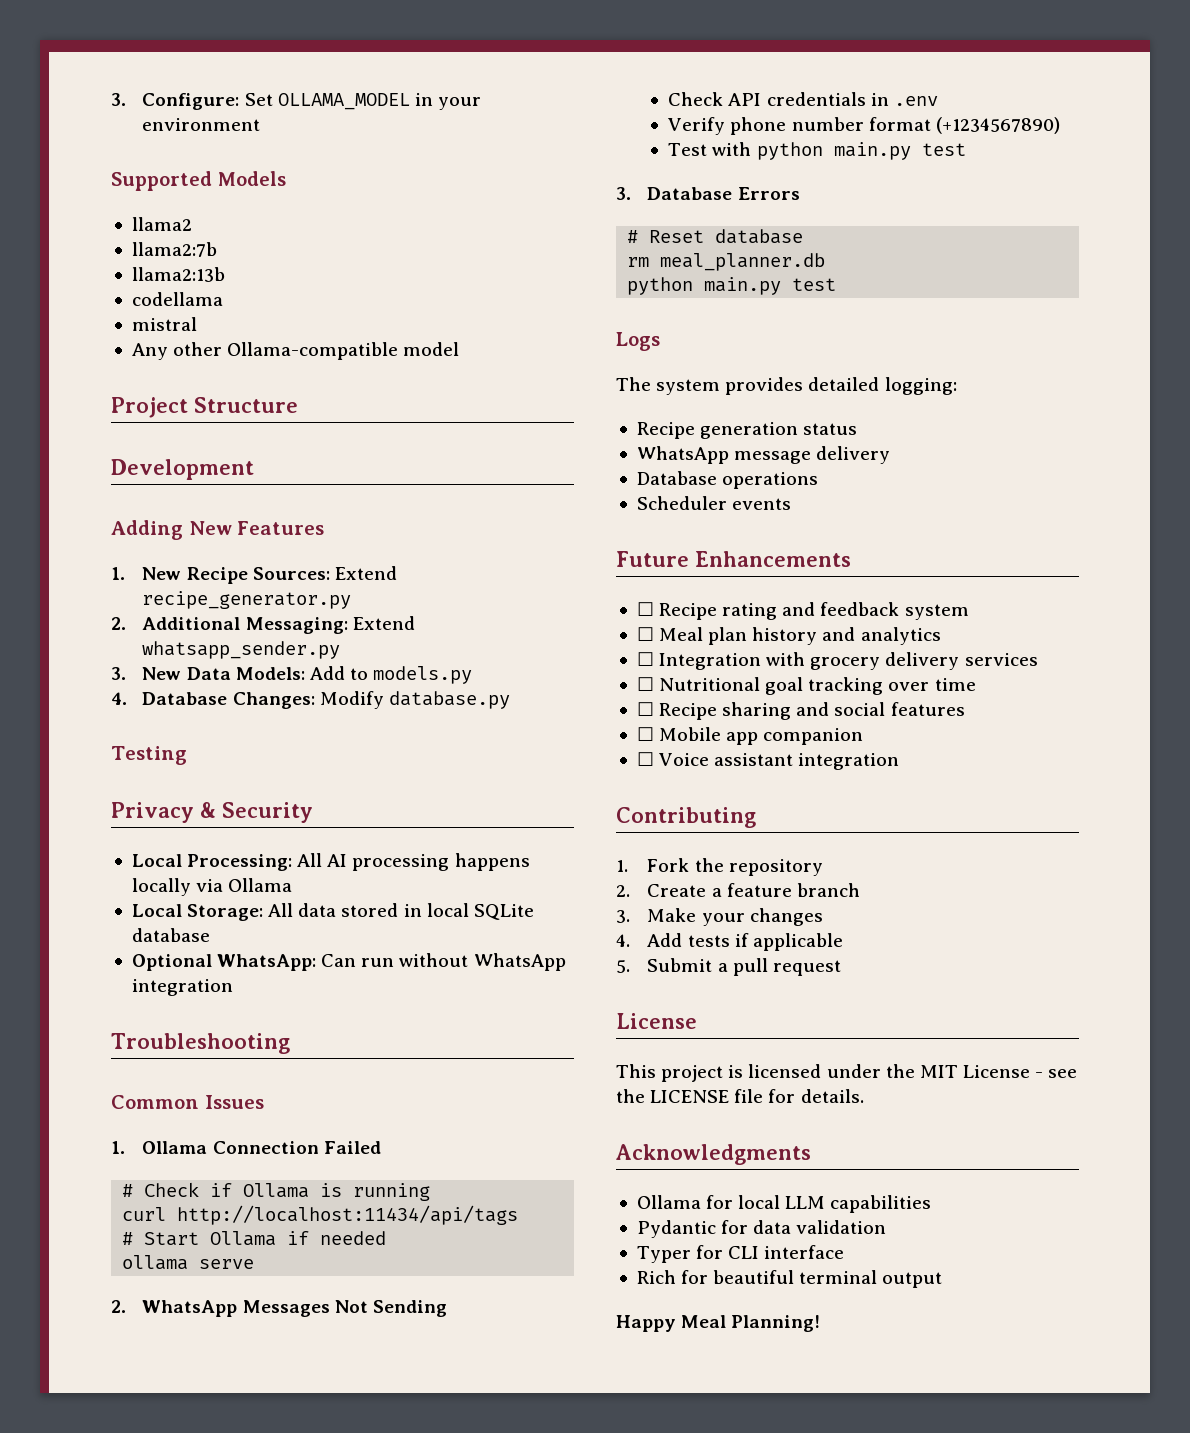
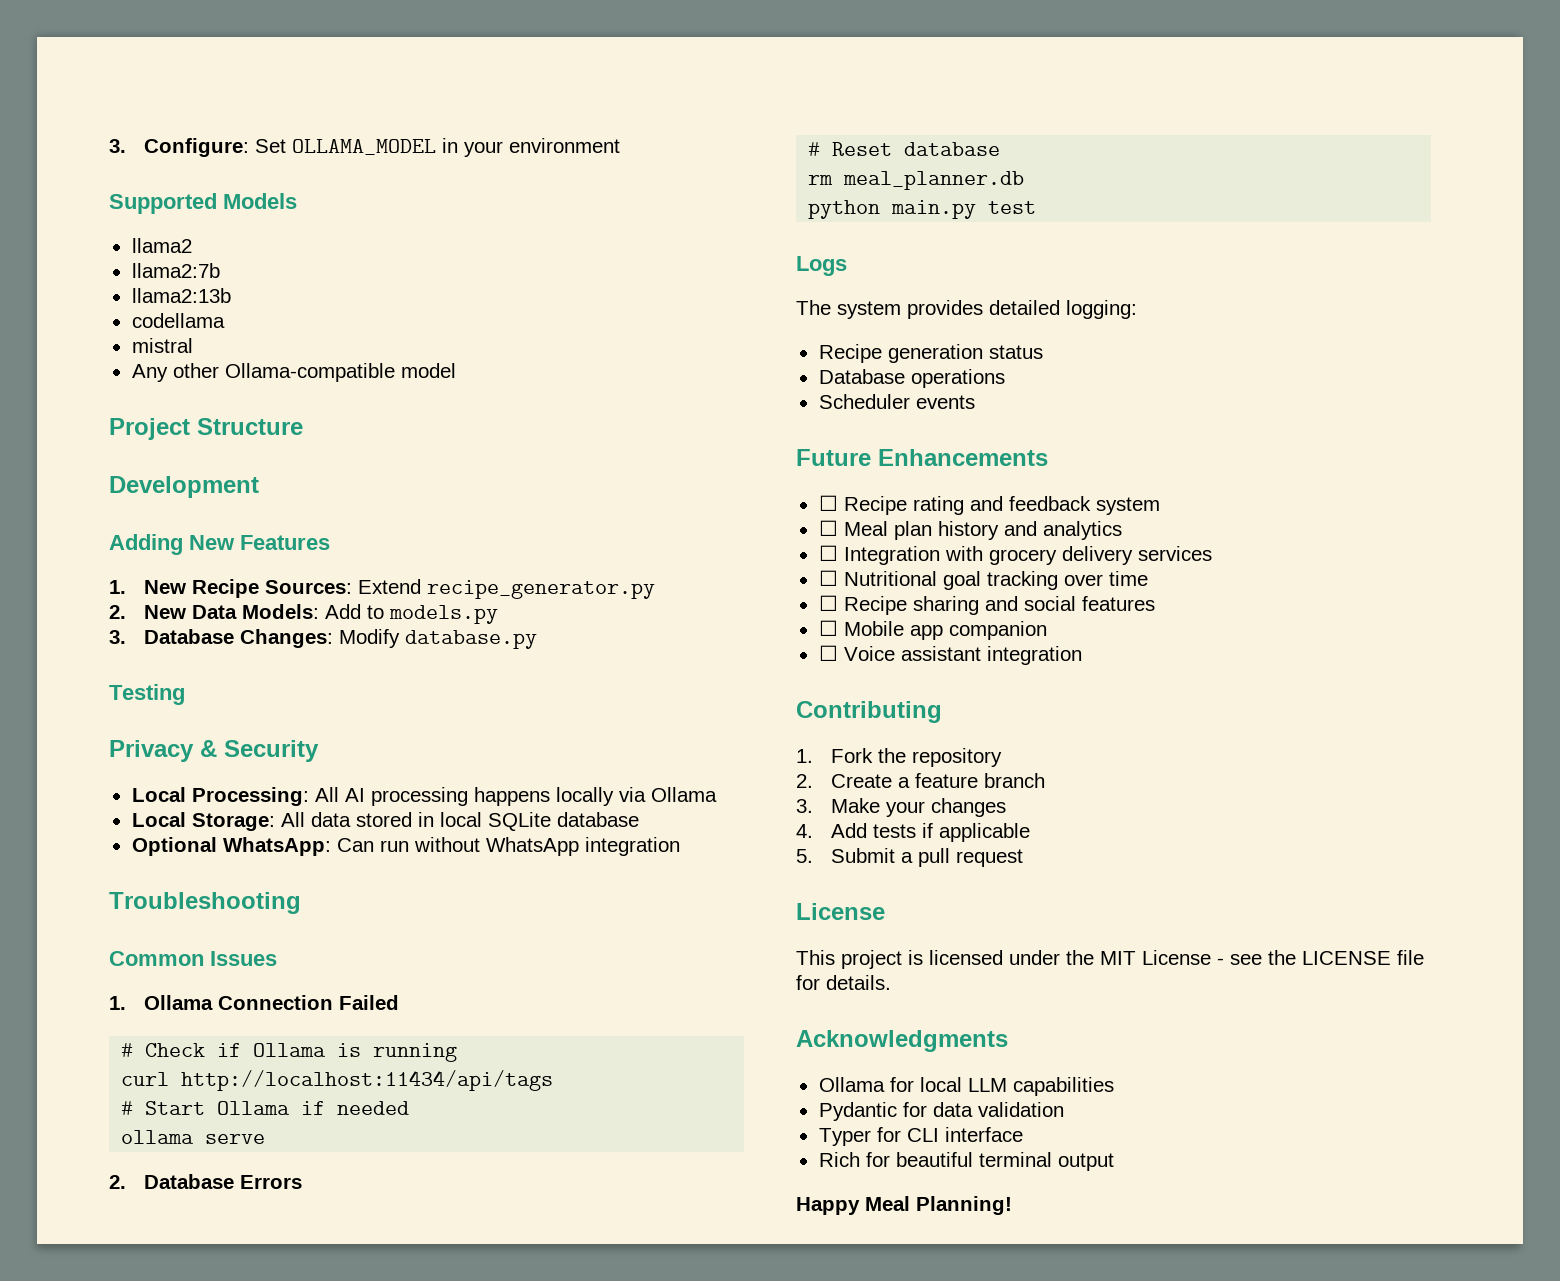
- 2. Additional Messaging: Extend whatsapp_sender.py
- 3. New Data Models: Add to models.py
+ 2. New Data Models: Add to models.py
- 4. Database Changes: Modify database.py
+ 3. Database Changes: Modify database.py
- 2. WhatsApp Messages Not Sending
- Check API credentials in .env
- Verify phone number format (+1234567890)
- Test with python main.py test
- 3. Database Errors
+ 2. Database Errors
- WhatsApp message delivery

